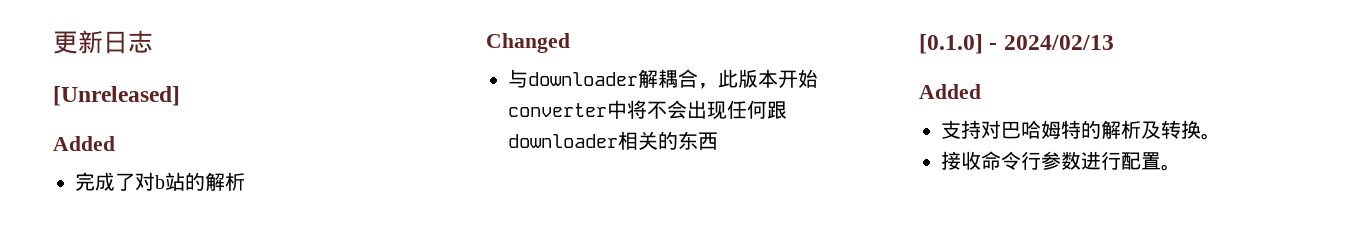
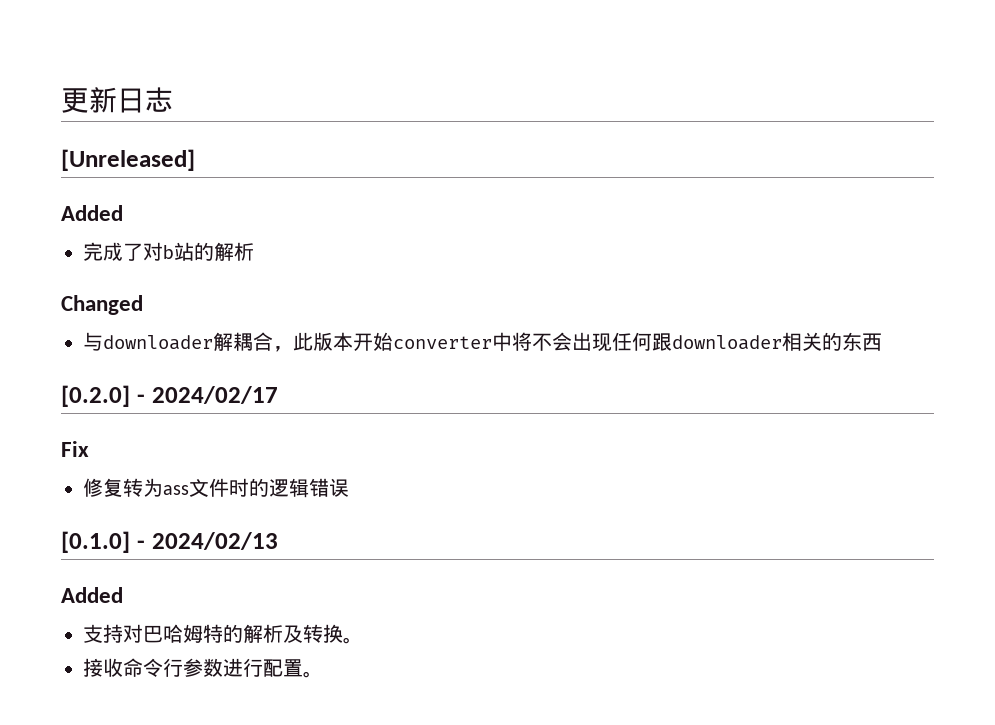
+ [0.2.0] - 2024/02/17
+ Fix
+ 修复转为ass文件时的逻辑错误

